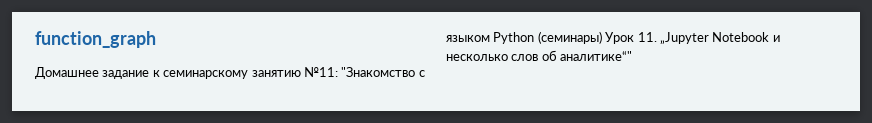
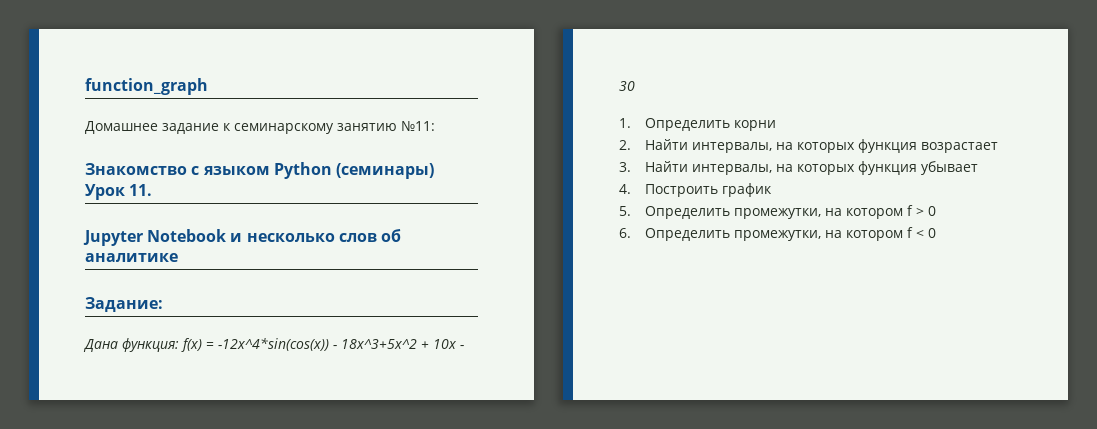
- Домашнее задание к семинарскому занятию №11: "Знакомство с языком Python (семинары) Урок 11. „Jupyter Notebook и несколько слов об аналитике“"
+ Домашнее задание к семинарскому занятию №11:
+ Знакомство с языком Python (семинары) Урок 11.
+ Jupyter Notebook и несколько слов об аналитике
+ Задание:
+ Дана функция: f(x) = -12x^4*sin(cos(x)) - 18x^3+5x^2 + 10x - 30
+ 1. Определить корни
+ 2. Найти интервалы, на которых функция возрастает
+ 3. Найти интервалы, на которых функция убывает
+ 4. Построить график
+ 5. Определить промежутки, на котором f > 0
+ 6. Определить промежутки, на котором f < 0

